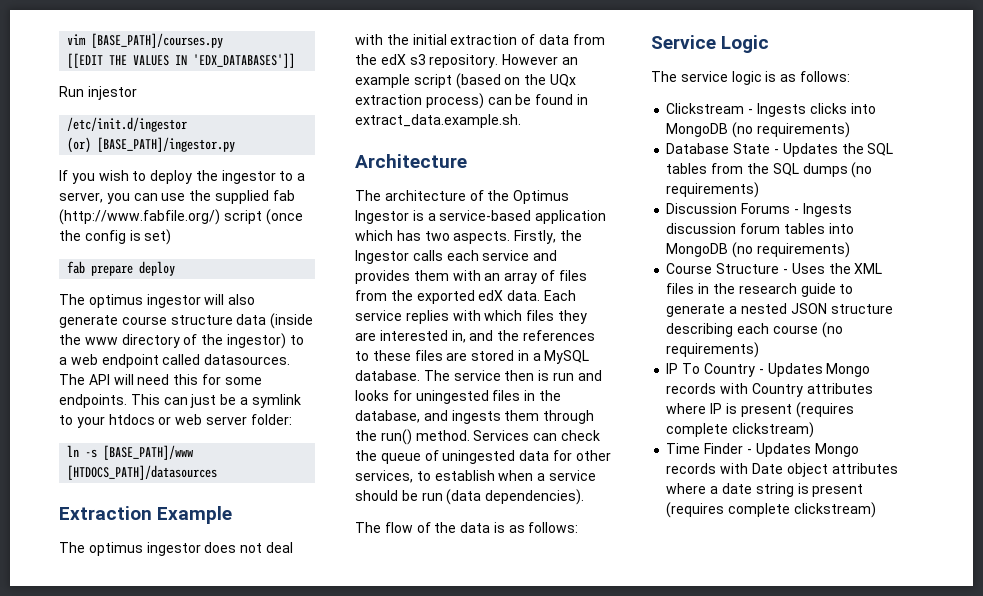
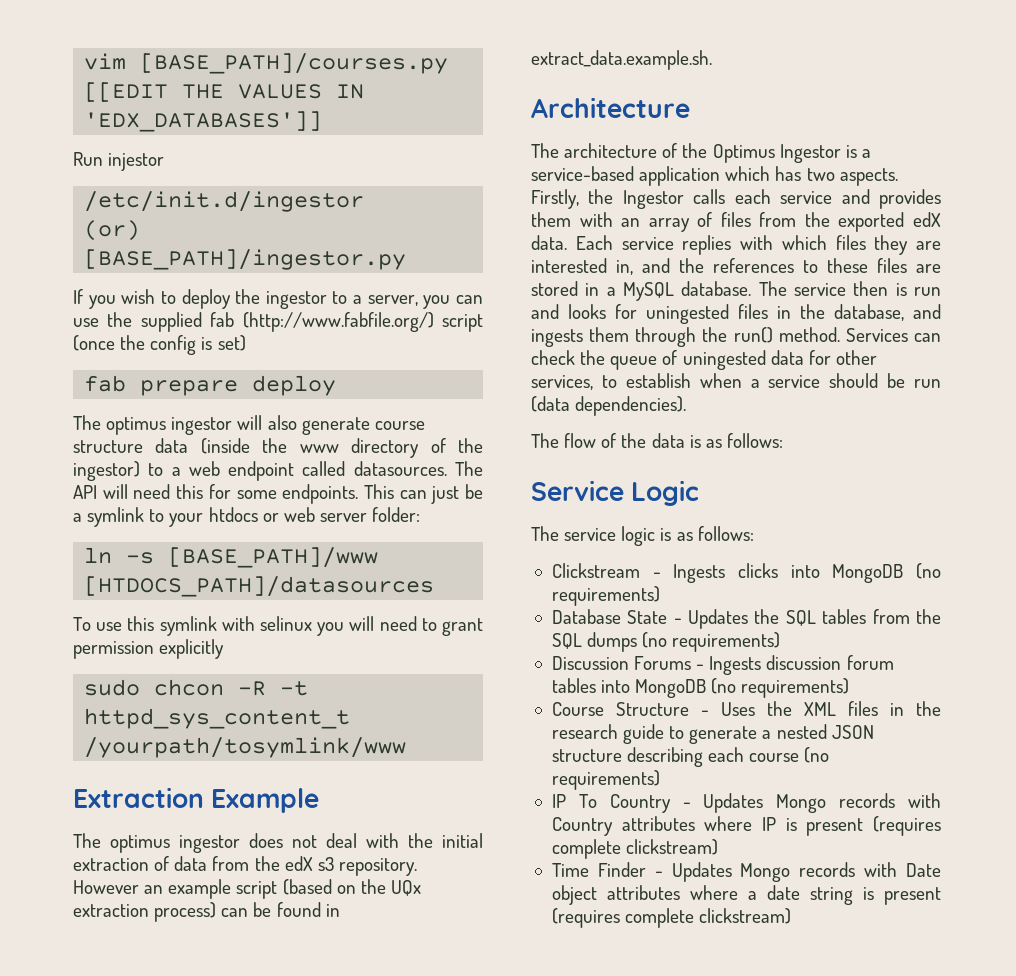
+ To use this symlink with selinux you will need to grant permission explicitly
+ sudo chcon -R -t httpd_sys_content_t /yourpath/tosymlink/www

